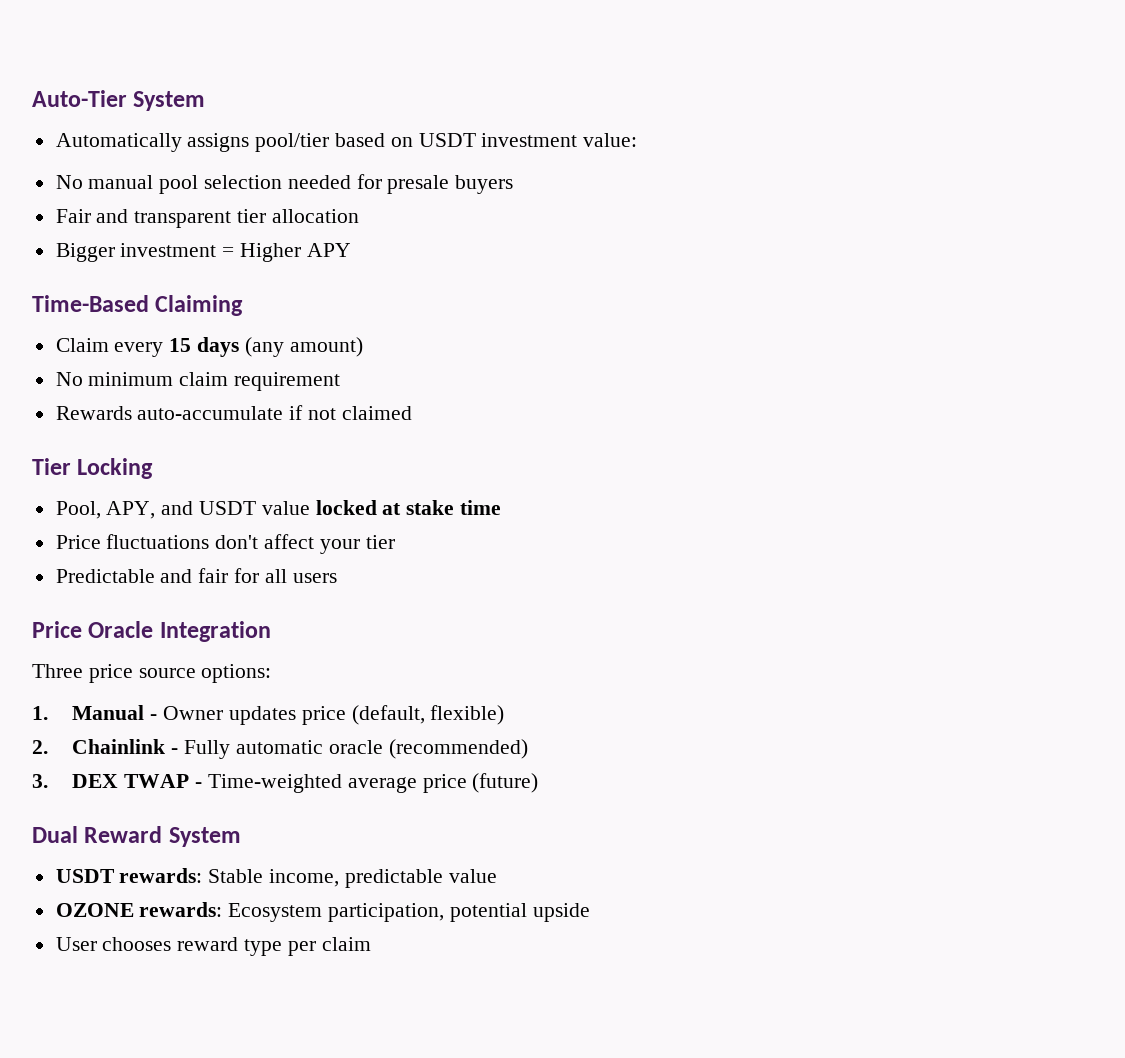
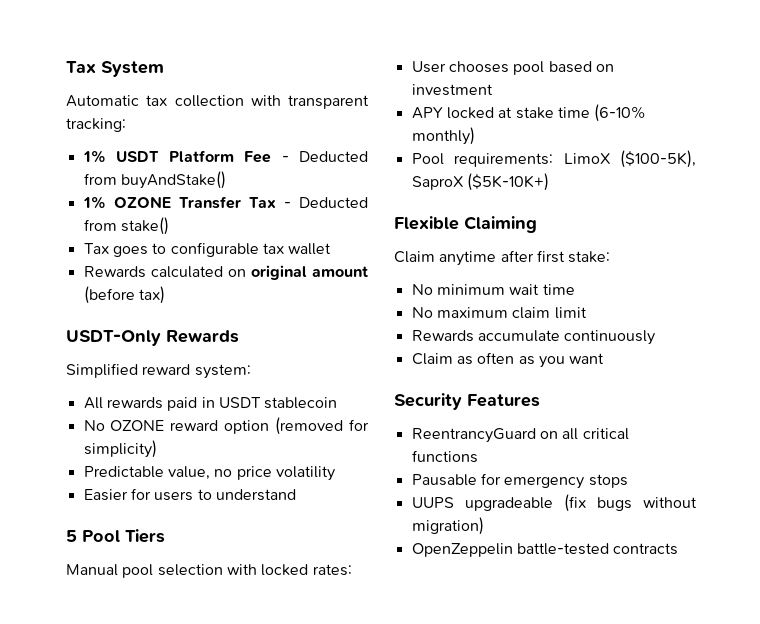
- Auto-Tier System
- Automatically assigns pool/tier based on USDT investment value:
- No manual pool selection needed for presale buyers
- Fair and transparent tier allocation
- Bigger investment = Higher APY
- Time-Based Claiming
- Claim every 15 days (any amount)
- No minimum claim requirement
- Rewards auto-accumulate if not claimed
- Tier Locking
- Pool, APY, and USDT value locked at stake time
- Price fluctuations don't affect your tier
- Predictable and fair for all users
- Price Oracle Integration
- Three price source options:
- 1. Manual - Owner updates price (default, flexible)
- 2. Chainlink - Fully automatic oracle (recommended)
- 3. DEX TWAP - Time-weighted average price (future)
- Dual Reward System
- USDT rewards: Stable income, predictable value
- OZONE rewards: Ecosystem participation, potential upside
- User chooses reward type per claim
+ Tax System
+ Automatic tax collection with transparent tracking:
+ 1% USDT Platform Fee - Deducted from buyAndStake()
+ 1% OZONE Transfer Tax - Deducted from stake()
+ Tax goes to configurable tax wallet
+ Rewards calculated on original amount (before tax)
+ USDT-Only Rewards
+ Simplified reward system:
+ All rewards paid in USDT stablecoin
+ No OZONE reward option (removed for simplicity)
+ Predictable value, no price volatility
+ Easier for users to understand
+ 5 Pool Tiers
+ Manual pool selection with locked rates:
+ User chooses pool based on investment
+ APY locked at stake time (6-10% monthly)
+ Pool requirements: LimoX ($100-5K), SaproX ($5K-10K+)
+ Flexible Claiming
+ Claim anytime after first stake:
+ No minimum wait time
+ No maximum claim limit
+ Rewards accumulate continuously
+ Claim as often as you want
+ Security Features
+ ReentrancyGuard on all critical functions
+ Pausable for emergency stops
+ UUPS upgradeable (fix bugs without migration)
+ OpenZeppelin battle-tested contracts

